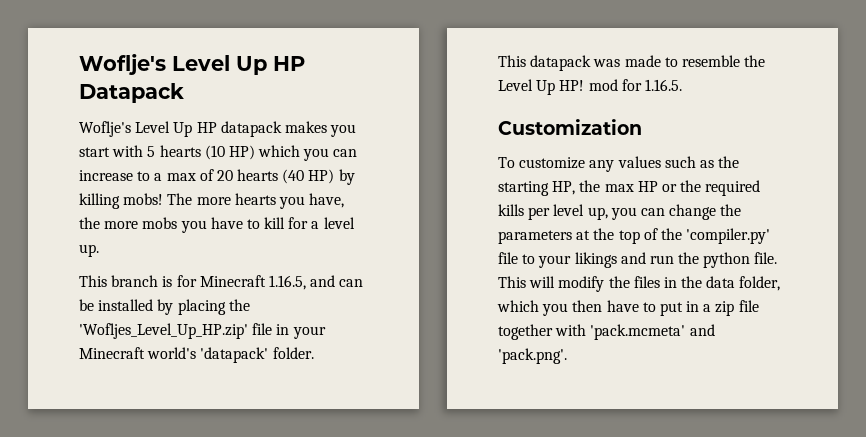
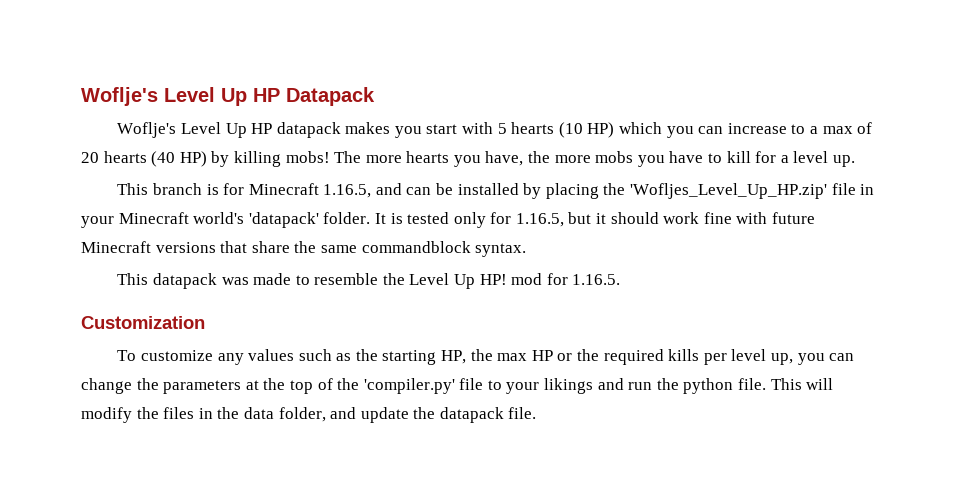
+ It is tested only for 1.16.5, but it should work fine with future Minecraft versions that share the same commandblock syntax.
- This will modify the files in the data folder, which you then have to put in a zip file together with 'pack.mcmeta' and 'pack.png'.
+ This will modify the files in the data folder, and update the datapack file.

